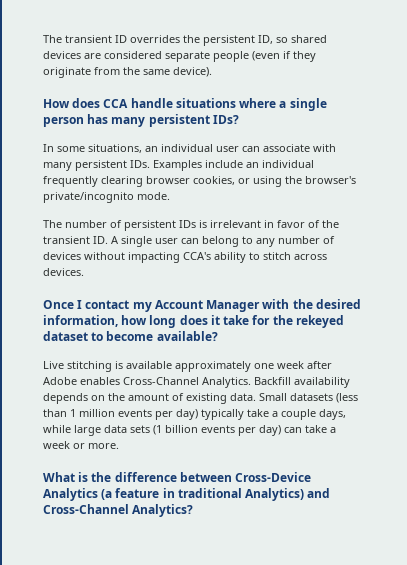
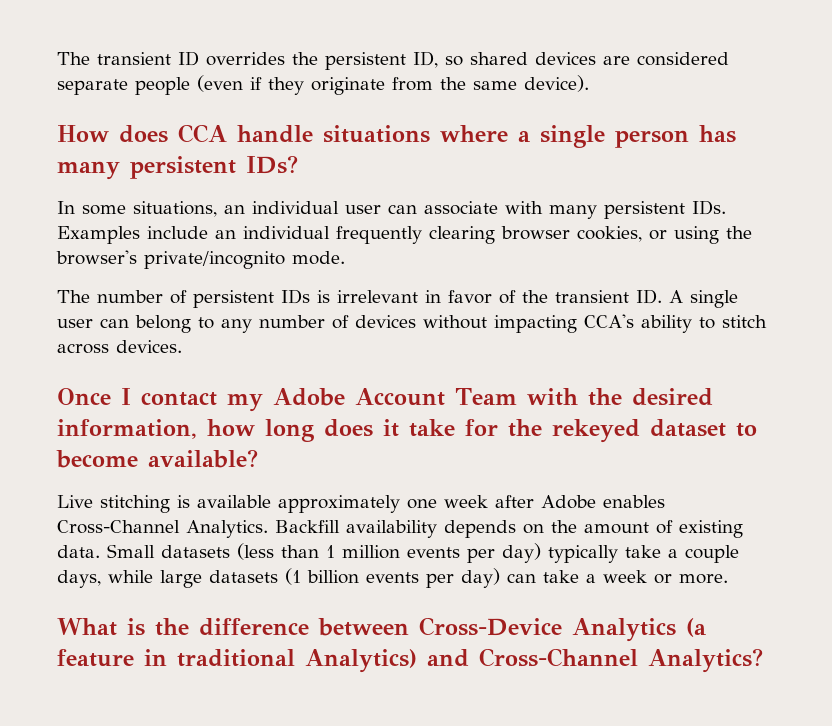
- Once I contact my Account Manager with the desired information, how long does it take for the rekeyed dataset to become available?
+ Once I contact my Adobe Account Team with the desired information, how long does it take for the rekeyed dataset to become available?
- Small datasets (less than 1 million events per day) typically take a couple days, while large data sets (1 billion events per day) can take a week or more.
+ Small datasets (less than 1 million events per day) typically take a couple days, while large datasets (1 billion events per day) can take a week or more.

